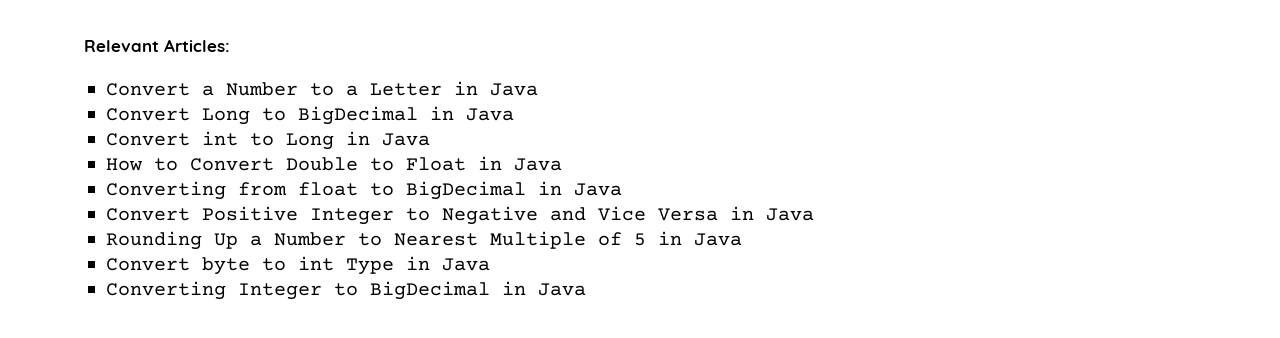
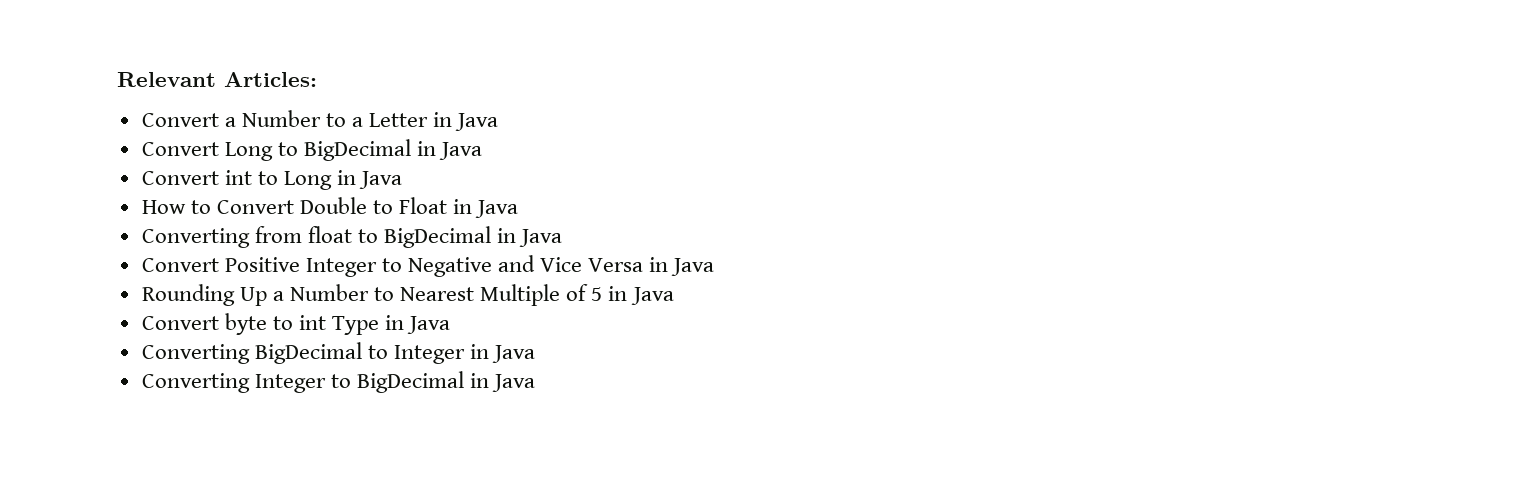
+ Converting BigDecimal to Integer in Java

